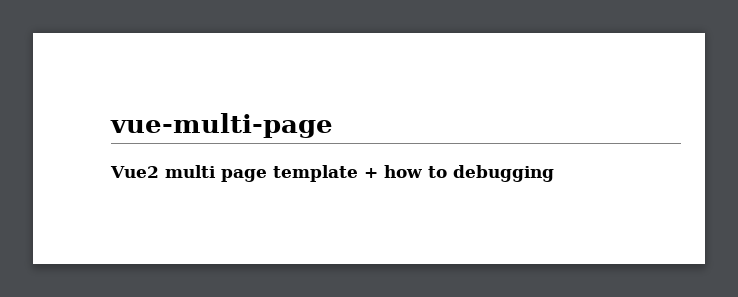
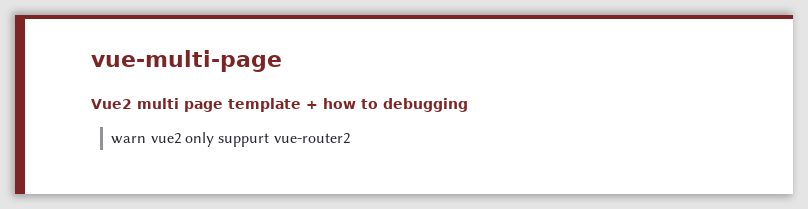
+ warn vue2 only suppurt vue-router2

